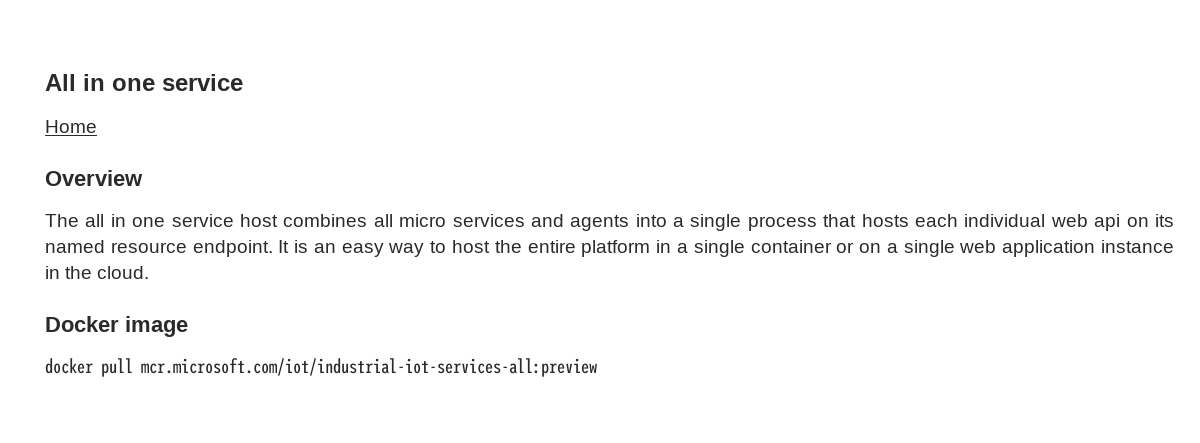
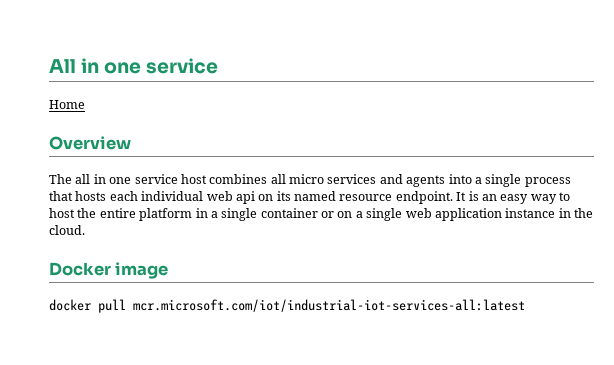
- docker pull mcr.microsoft.com/iot/industrial-iot-services-all:preview
+ docker pull mcr.microsoft.com/iot/industrial-iot-services-all:latest

